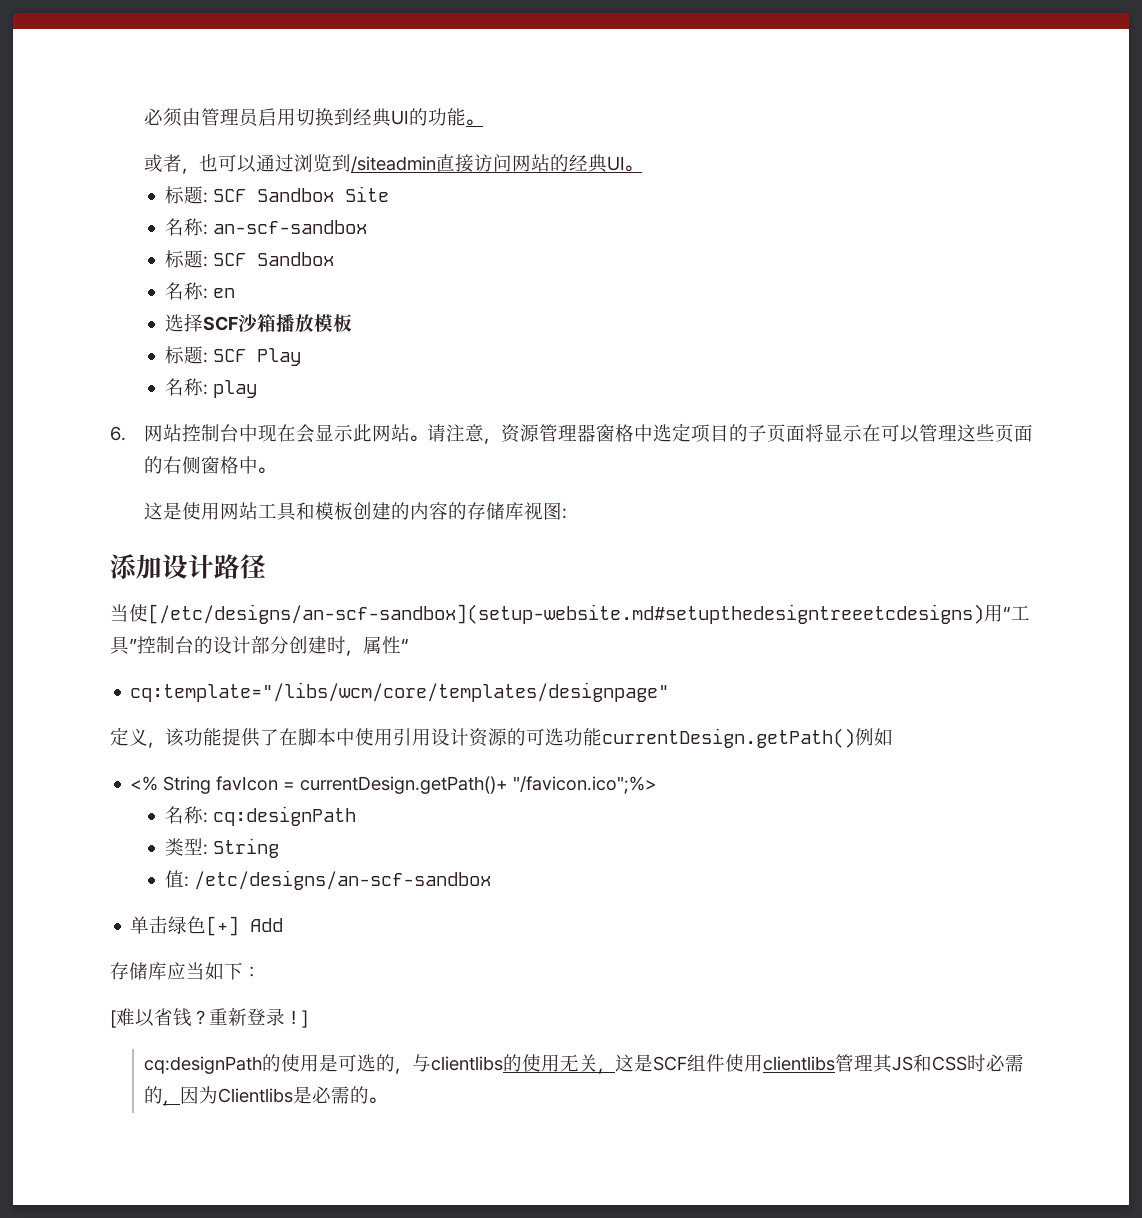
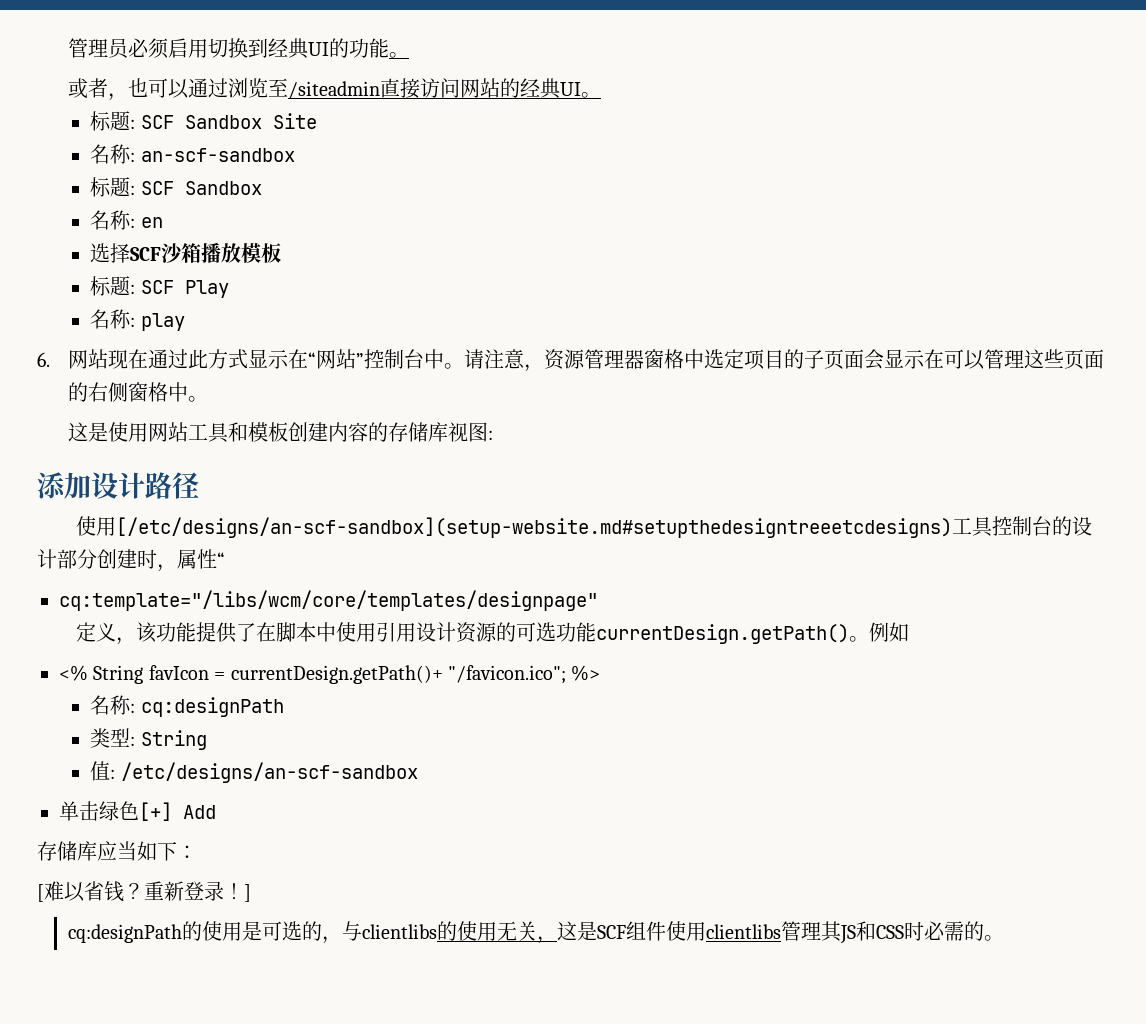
- 必须由管理员启用切换到经典UI的功能。
+ 管理员必须启用切换到经典UI的功能。
- 或者，也可以通过浏览到/siteadmin直接访问网站的经典UI。
+ 或者，也可以通过浏览至/siteadmin直接访问网站的经典UI。
- 6.网站控制台中现在会显示此网站。
+ 6.网站现在通过此方式显示在“网站”控制台中。
- 请注意，资源管理器窗格中选定项目的子页面将显示在可以管理这些页面的右侧窗格中。
+ 请注意，资源管理器窗格中选定项目的子页面会显示在可以管理这些页面的右侧窗格中。
- 这是使用网站工具和模板创建的内容的存储库视图:
+ 这是使用网站工具和模板创建内容的存储库视图:
- 当使[/etc/designs/an-scf-sandbox](setup-website.md#setupthedesigntreeetcdesigns)用“工具”控制台的设计部分创建时，属性“
+ 使用[/etc/designs/an-scf-sandbox](setup-website.md#setupthedesigntreeetcdesigns)工具控制台的设计部分创建时，属性“
- 定义，该功能提供了在脚本中使用引用设计资源的可选功能currentDesign.getPath()例如
+ 定义，该功能提供了在脚本中使用引用设计资源的可选功能currentDesign.getPath()。例如
- <% String favIcon = currentDesign.getPath()+ "/favicon.ico";%>
+ <% String favIcon = currentDesign.getPath()+ "/favicon.ico"; %>
- cq:designPath的使用是可选的，与clientlibs的使用无关，这是SCF组件使用clientlibs管理其JS和CSS时必需的，因为Clientlibs是必需的。
+ cq:designPath的使用是可选的，与clientlibs的使用无关，这是SCF组件使用clientlibs管理其JS和CSS时必需的。

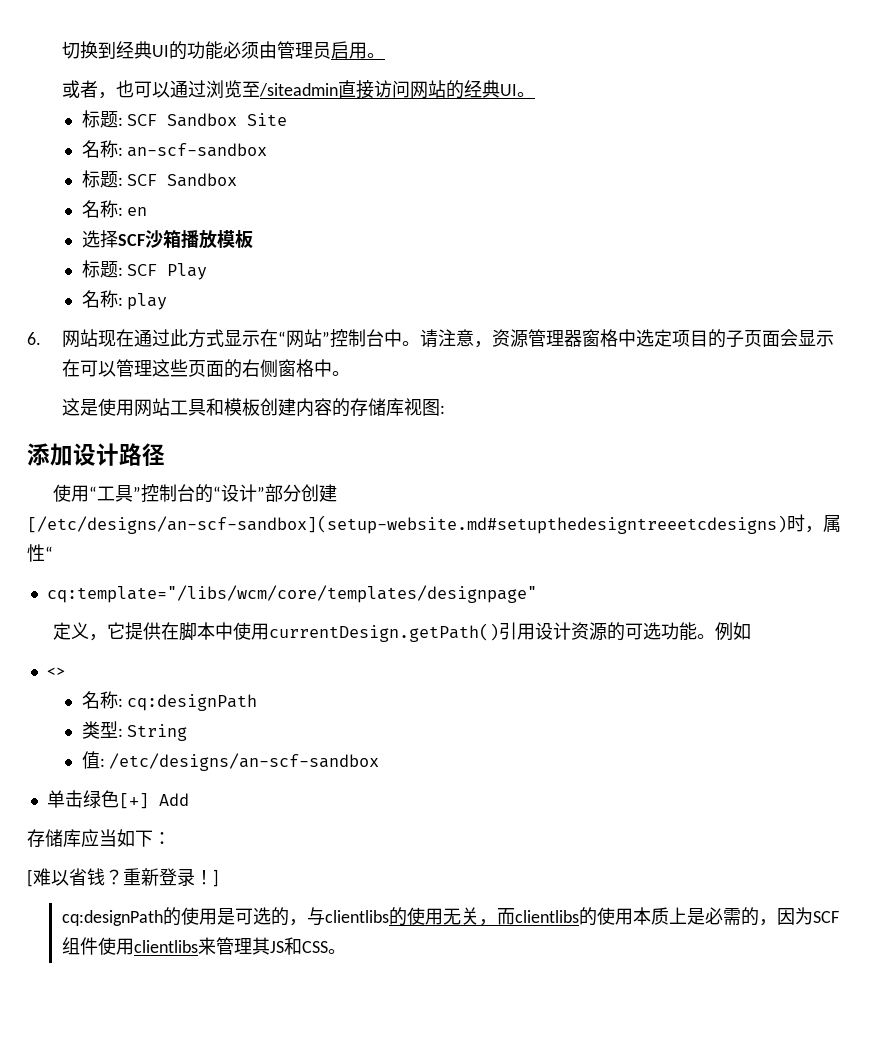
- 管理员必须启用切换到经典UI的功能。
+ 切换到经典UI的功能必须由管理员启用。
- 使用[/etc/designs/an-scf-sandbox](setup-website.md#setupthedesigntreeetcdesigns)工具控制台的设计部分创建时，属性“
+ 使用“工具”控制台的“设计”部分创建[/etc/designs/an-scf-sandbox](setup-website.md#setupthedesigntreeetcdesigns)时，属性“
- 定义，该功能提供了在脚本中使用引用设计资源的可选功能currentDesign.getPath()。
+ 定义，它提供在脚本中使用currentDesign.getPath()引用设计资源的可选功能。
- <% String favIcon = currentDesign.getPath()+ "/favicon.ico"; %>
+ <>
- cq:designPath的使用是可选的，与clientlibs的使用无关，这是SCF组件使用clientlibs管理其JS和CSS时必需的。
+ cq:designPath的使用是可选的，与clientlibs的使用无关，而clientlibs的使用本质上是必需的，因为SCF组件使用clientlibs来管理其JS和CSS。

